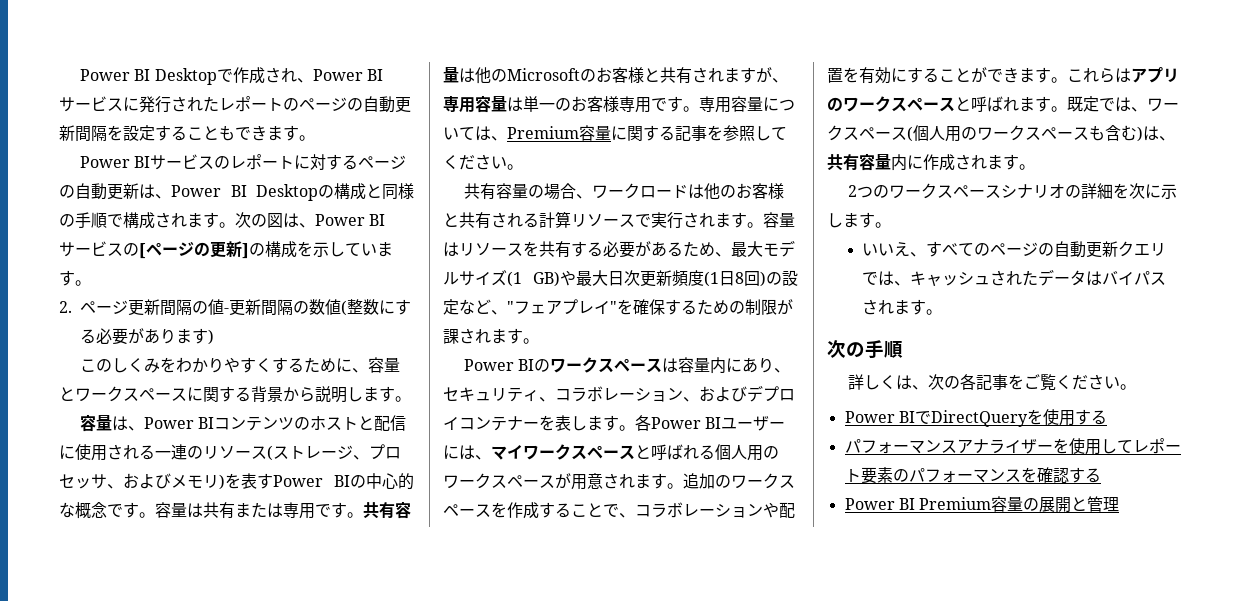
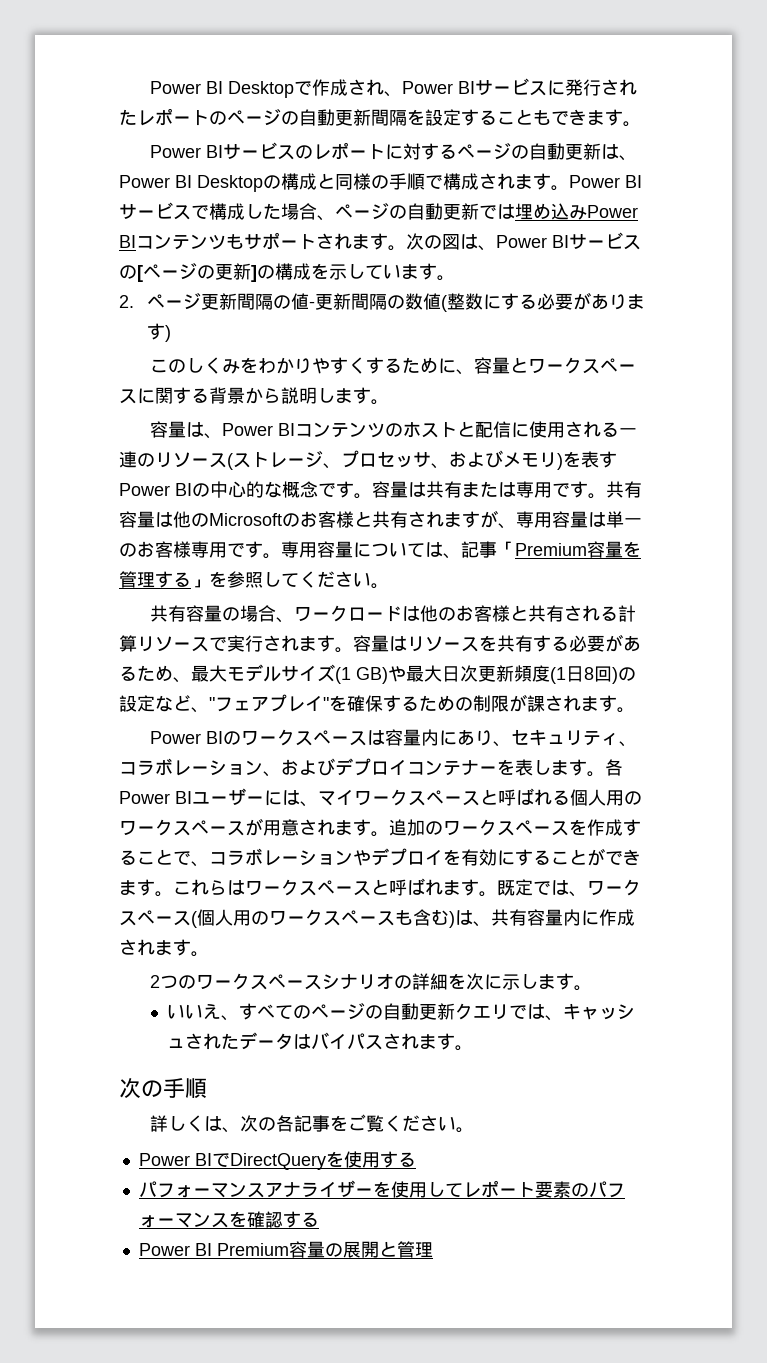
+ Power BIサービスで構成した場合、ページの自動更新では埋め込みPower BIコンテンツもサポートされます。
- 専用容量については、Premium容量に関する記事を参照してください。
+ 専用容量については、記事「Premium容量を管理する」を参照してください。
- 追加のワークスペースを作成することで、コラボレーションや配置を有効にすることができます。
+ 追加のワークスペースを作成することで、コラボレーションやデプロイを有効にすることができます。
- これらはアプリのワークスペースと呼ばれます。
+ これらはワークスペースと呼ばれます。

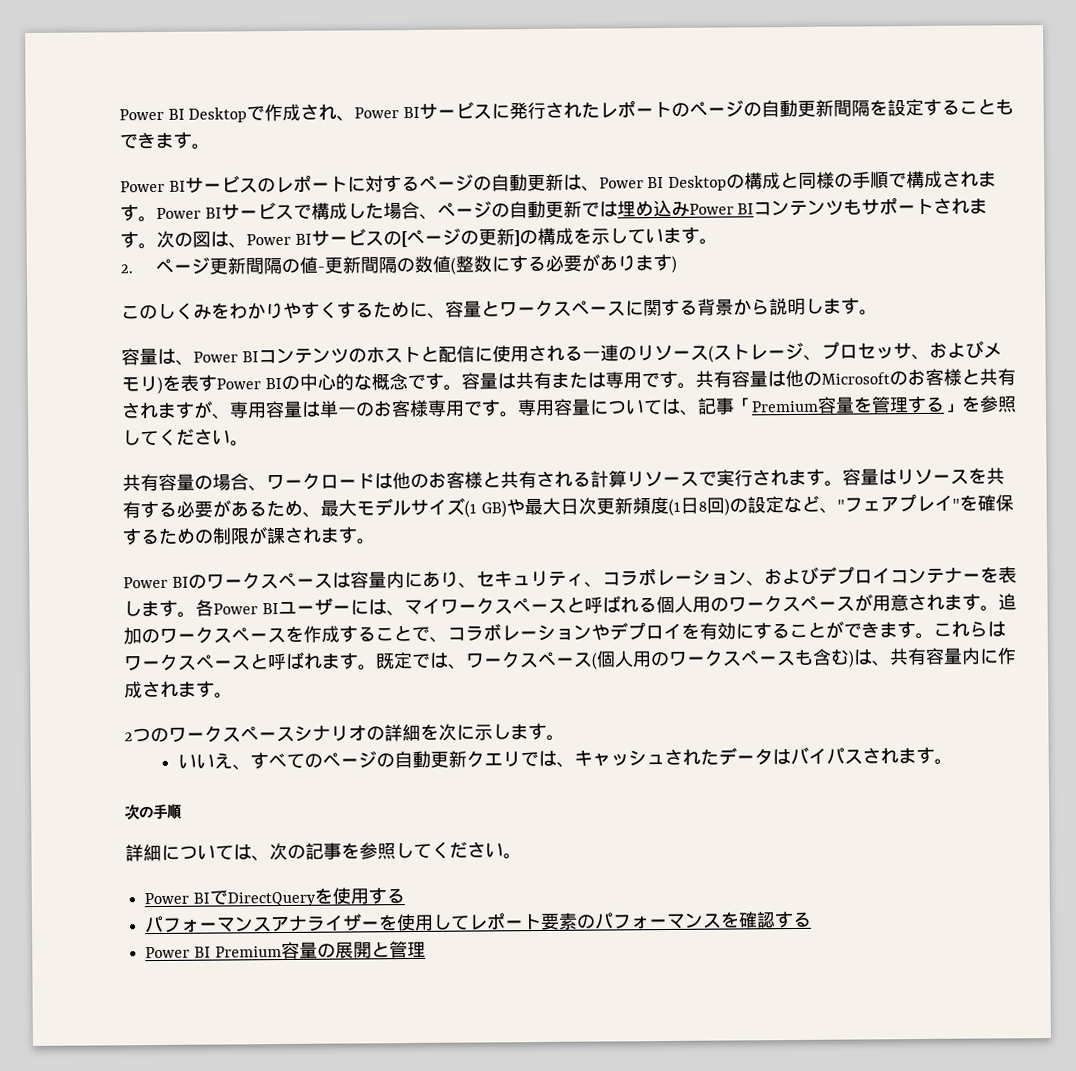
- 詳しくは、次の各記事をご覧ください。
+ 詳細については、次の記事を参照してください。

